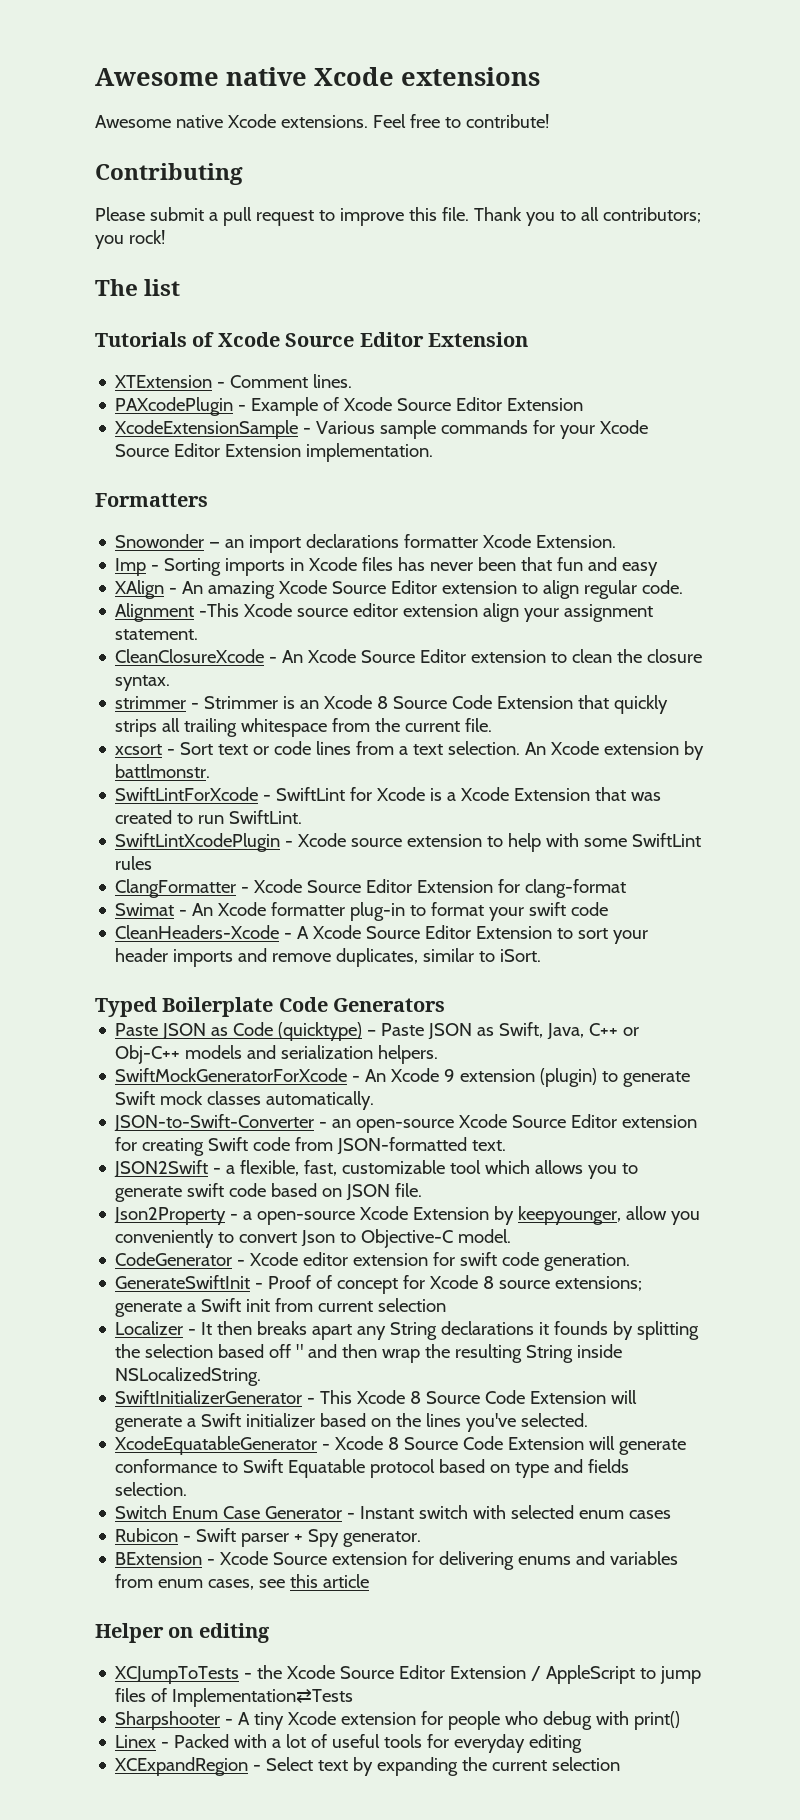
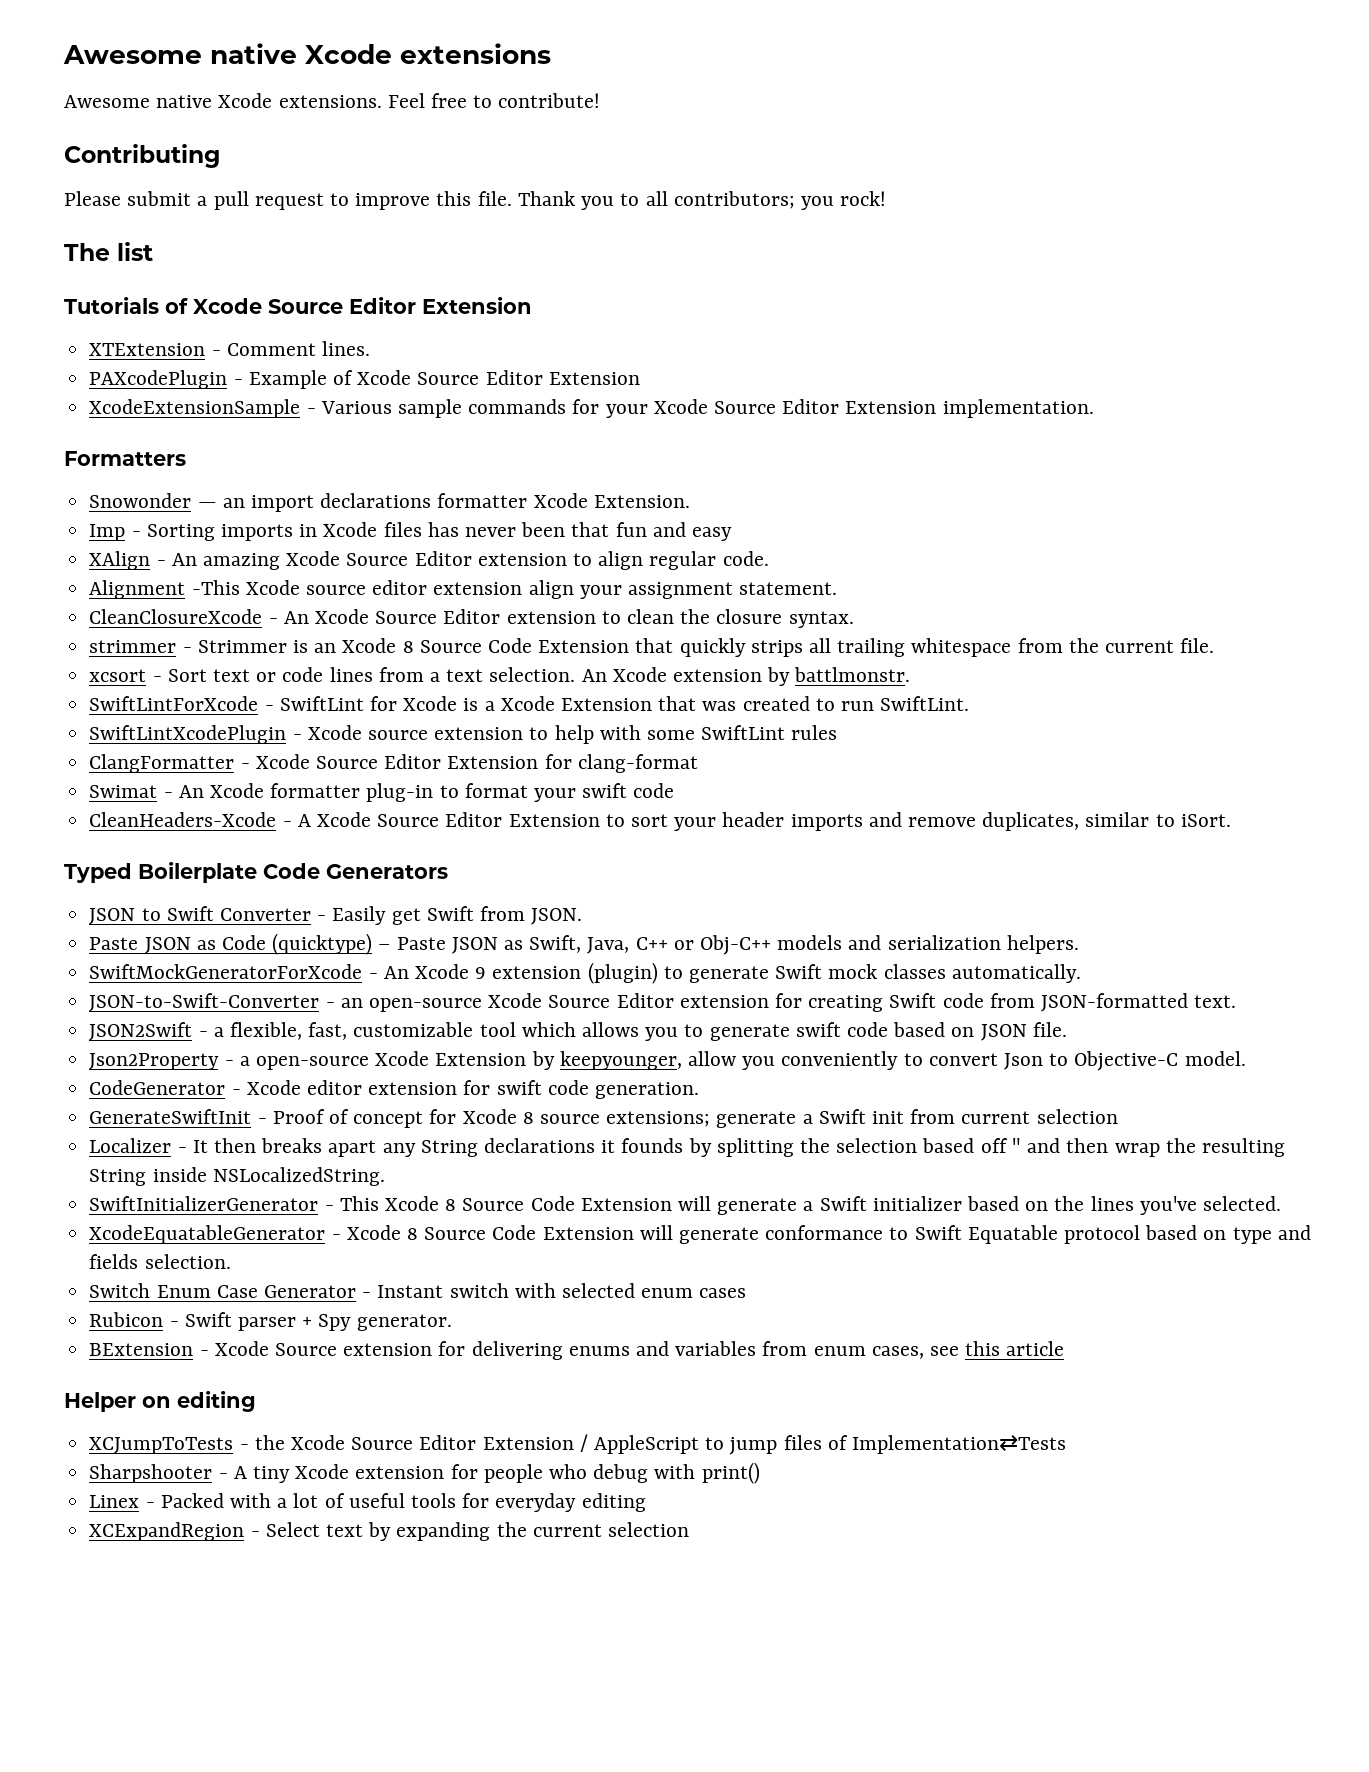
+ JSON to Swift Converter - Easily get Swift from JSON.

